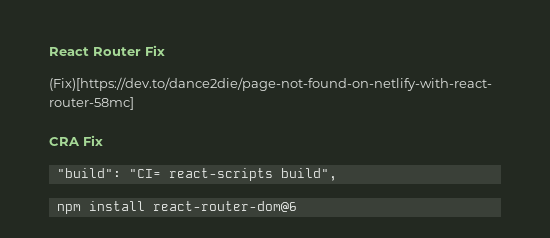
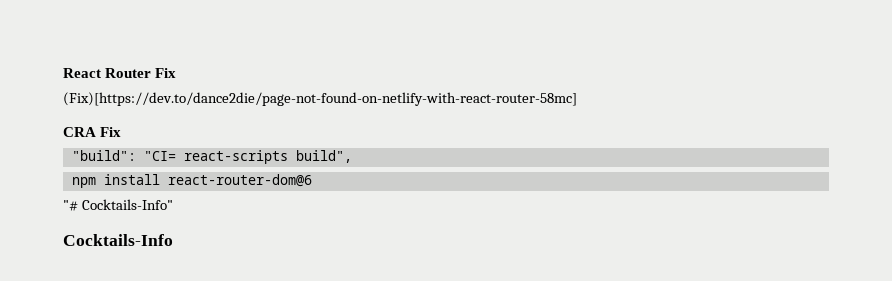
+ "# Cocktails-Info"
+ Cocktails-Info

